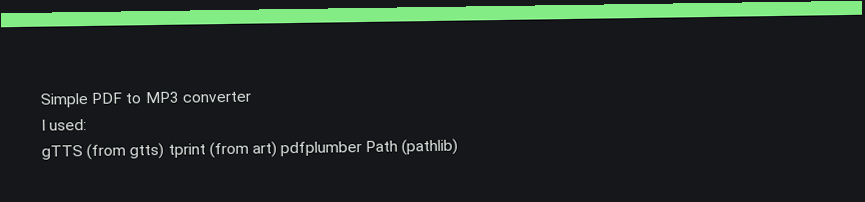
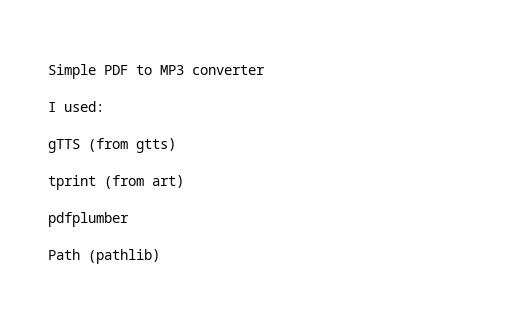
- gTTS (from gtts) tprint (from art) pdfplumber Path (pathlib)
+ gTTS (from gtts)
+ tprint (from art)
+ pdfplumber
+ Path (pathlib)

